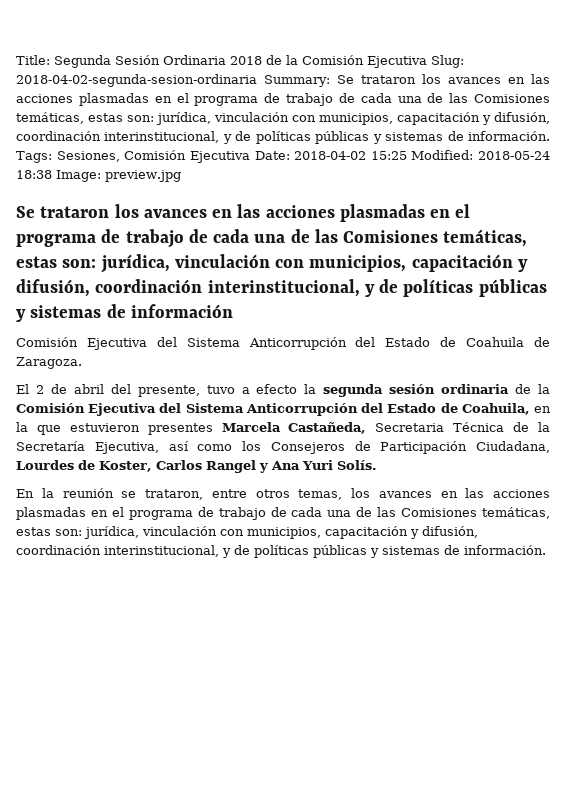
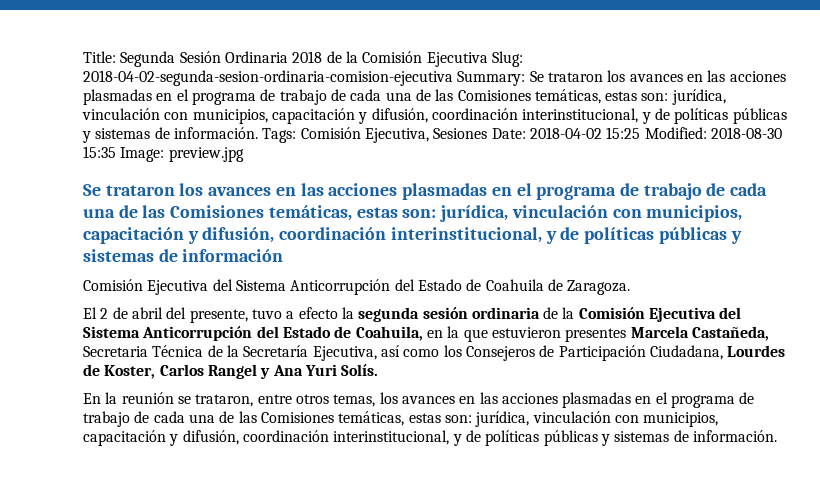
- Title: Segunda Sesión Ordinaria 2018 de la Comisión Ejecutiva Slug: 2018-04-02-segunda-sesion-ordinaria Summary: Se trataron los avances en las acciones plasmadas en el programa de trabajo de cada una de las Comisiones temáticas, estas son: jurídica, vinculación con municipios, capacitación y difusión, coordinación interinstitucional, y de políticas públicas y sistemas de información.
+ Title: Segunda Sesión Ordinaria 2018 de la Comisión Ejecutiva Slug: 2018-04-02-segunda-sesion-ordinaria-comision-ejecutiva Summary: Se trataron los avances en las acciones plasmadas en el programa de trabajo de cada una de las Comisiones temáticas, estas son: jurídica, vinculación con municipios, capacitación y difusión, coordinación interinstitucional, y de políticas públicas y sistemas de información.
- Tags: Sesiones, Comisión Ejecutiva Date: 2018-04-02 15:25 Modified: 2018-05-24 18:38 Image: preview.jpg
+ Tags: Comisión Ejecutiva, Sesiones Date: 2018-04-02 15:25 Modified: 2018-08-30 15:35 Image: preview.jpg

